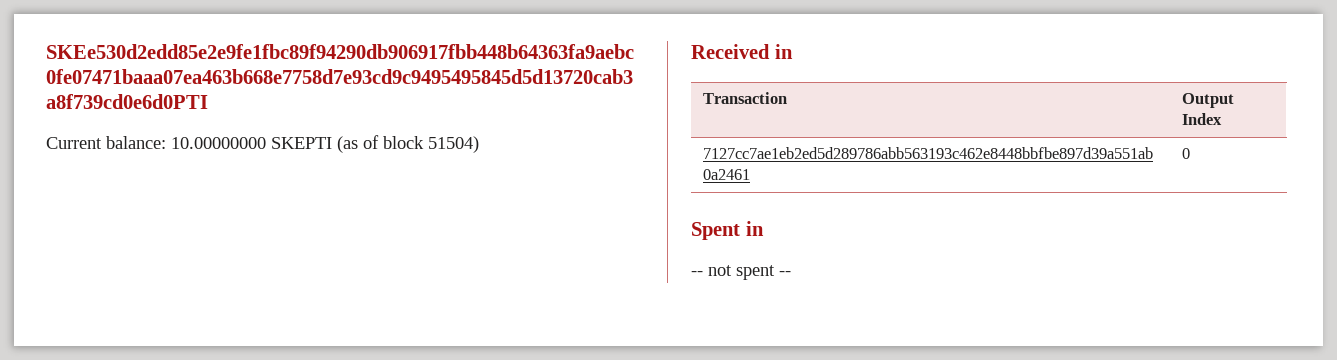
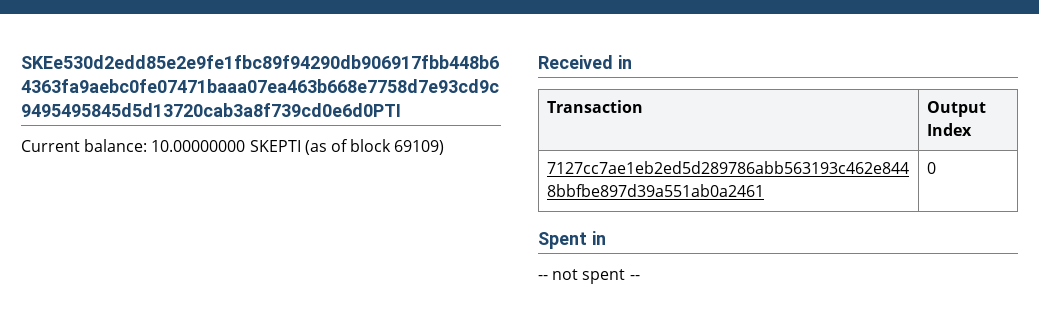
- Current balance: 10.00000000 SKEPTI (as of block 51504)
+ Current balance: 10.00000000 SKEPTI (as of block 69109)

